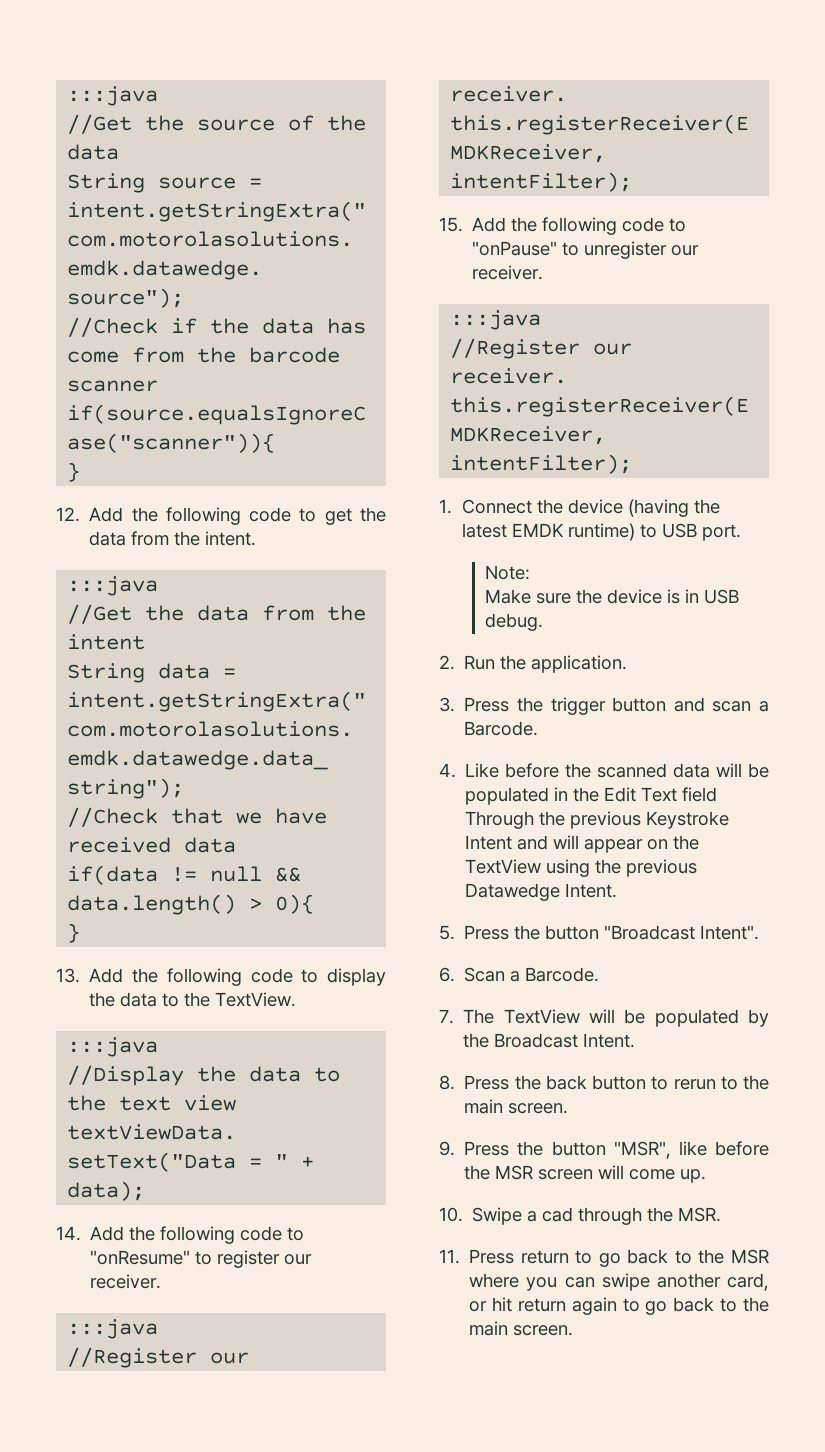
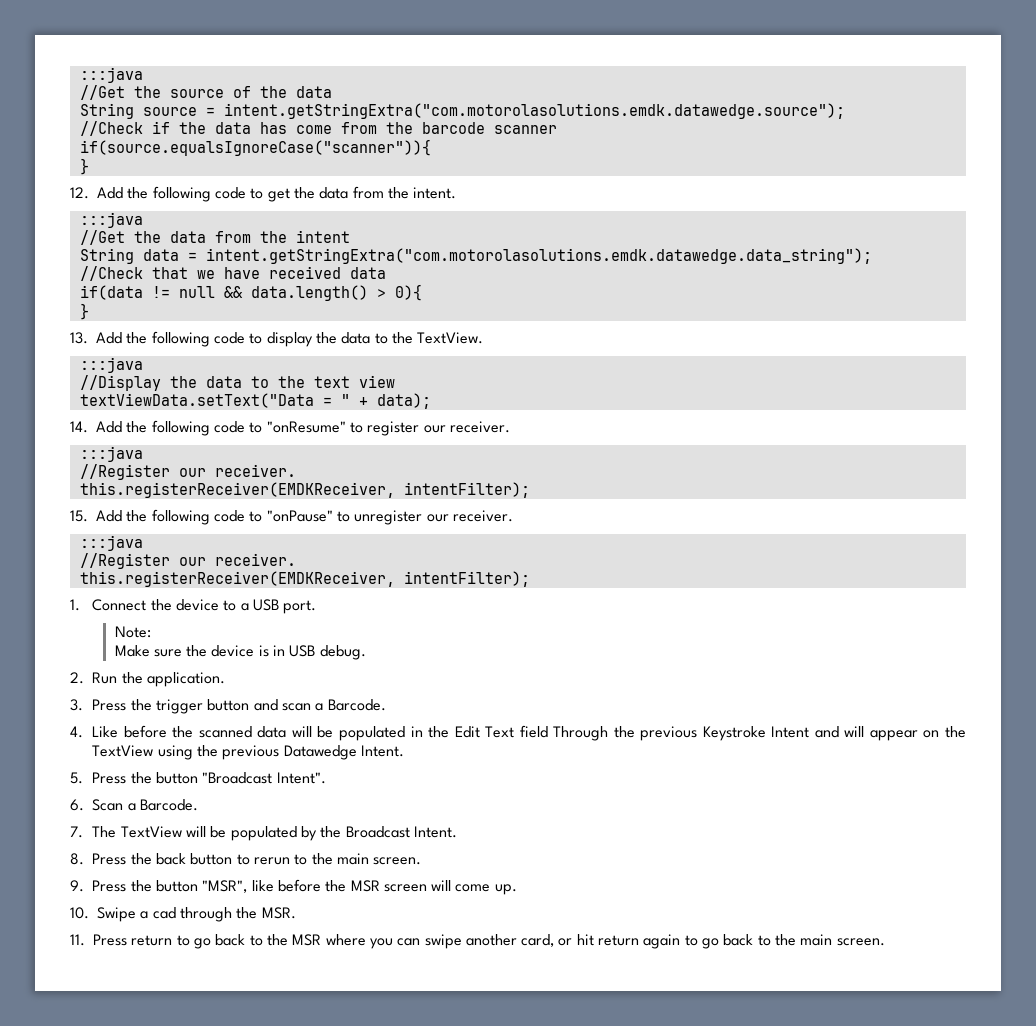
- 1. Connect the device (having the latest EMDK runtime) to USB port.
+ 1. Connect the device to a USB port.

